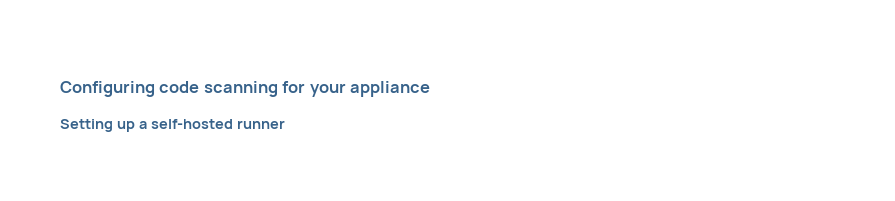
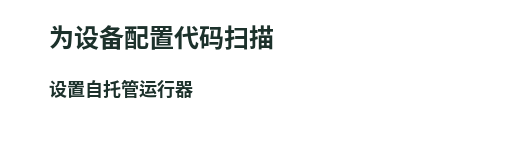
- Configuring code scanning for your appliance
- Setting up a self-hosted runner
+ 为设备配置代码扫描
+ 设置自托管运行器

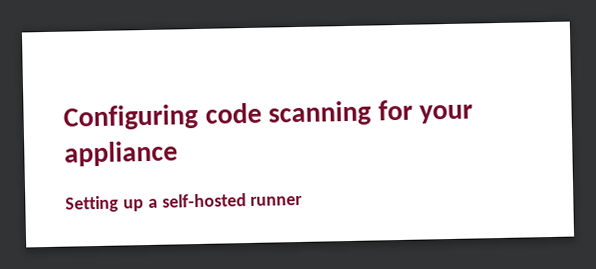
- 为设备配置代码扫描
- 设置自托管运行器
+ Configuring code scanning for your appliance
+ Setting up a self-hosted runner

